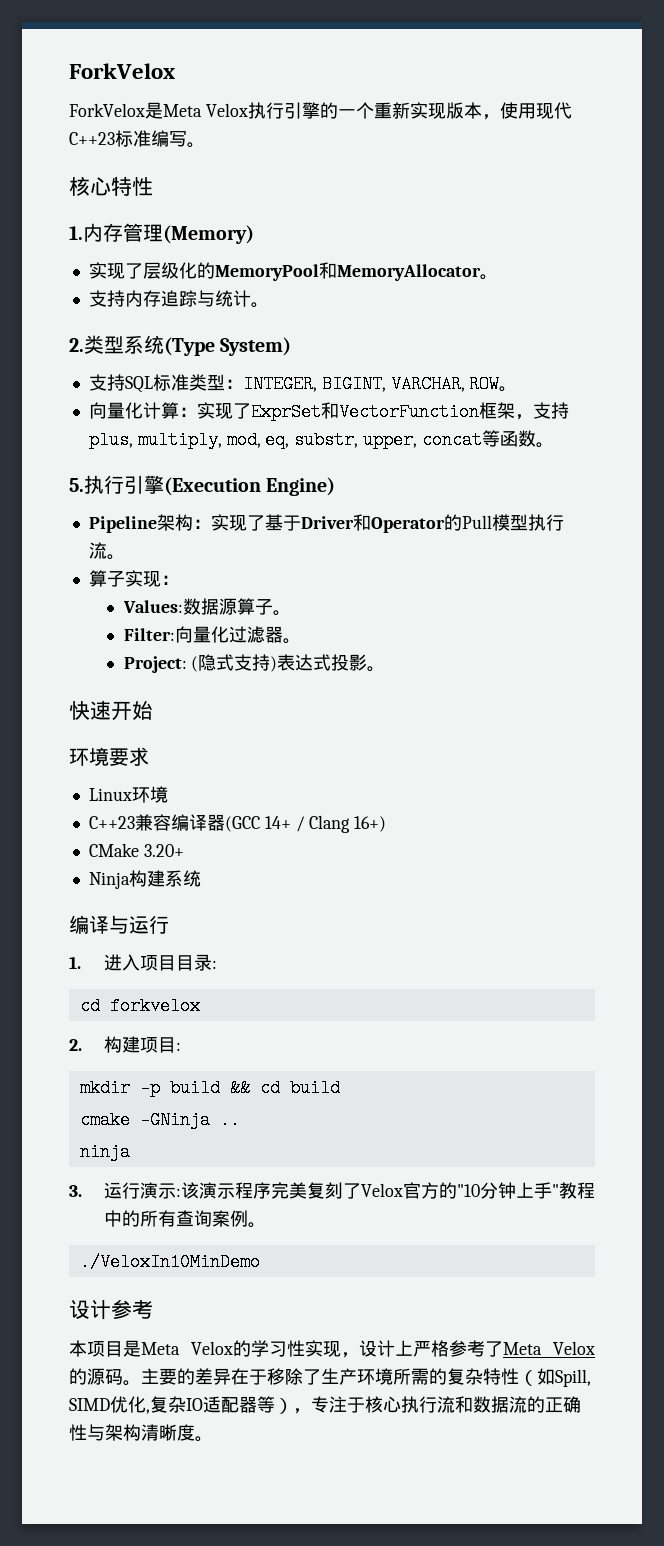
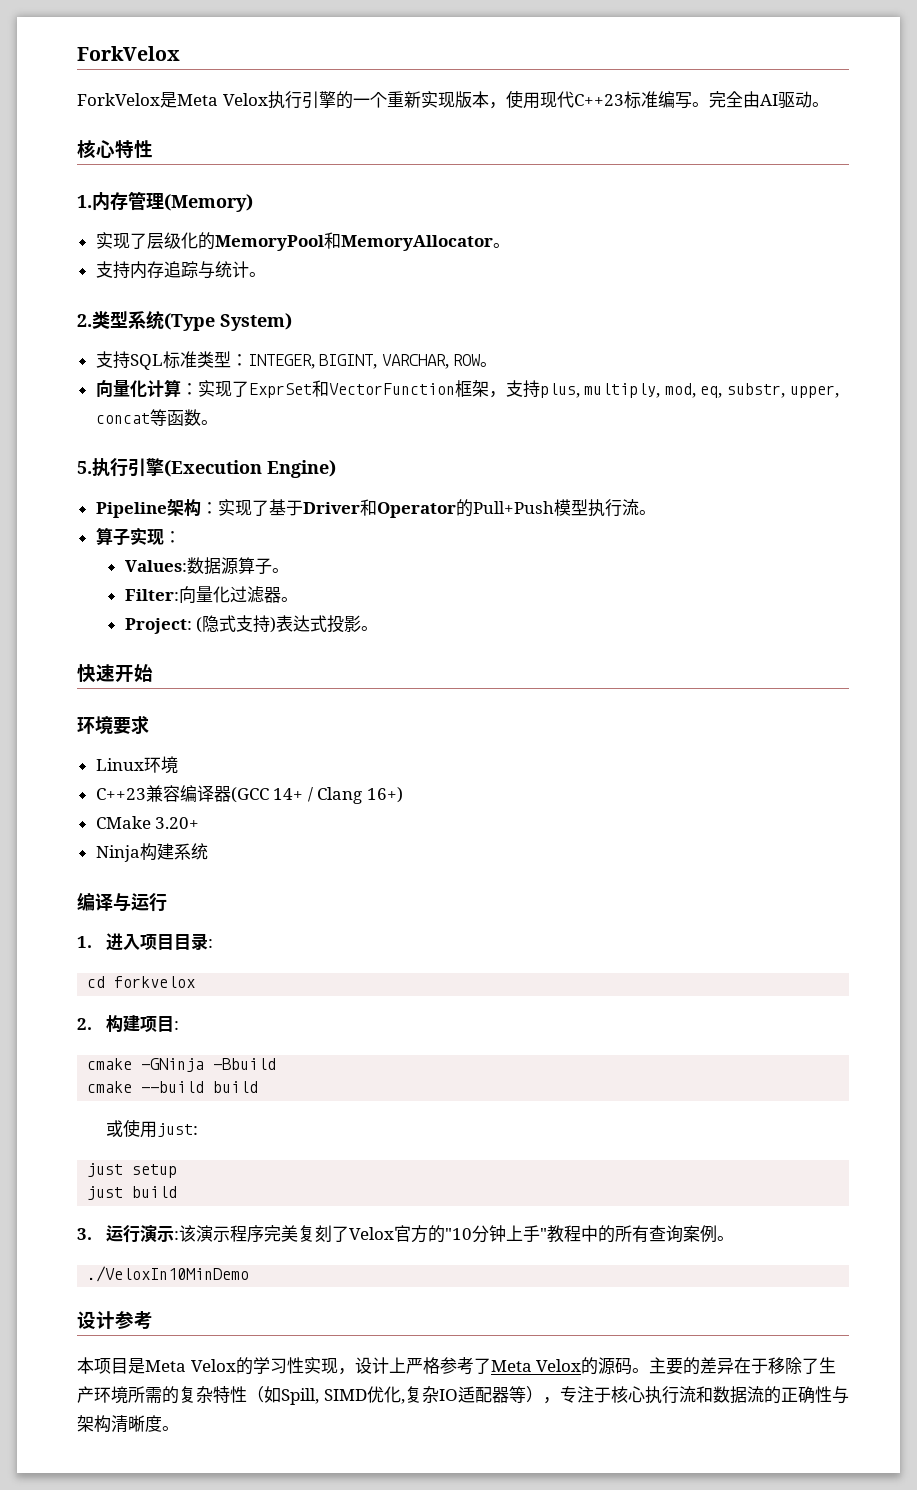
+ 完全由AI驱动。
- Pipeline架构：实现了基于Driver和Operator的Pull模型执行流。
+ Pipeline架构：实现了基于Driver和Operator的Pull+Push模型执行流。
- mkdir -p build && cd build
- cmake -GNinja ..
- ninja
+ cmake -GNinja -Bbuild
+ cmake --build build
+ 或使用just:
+ just setup
+ just build

